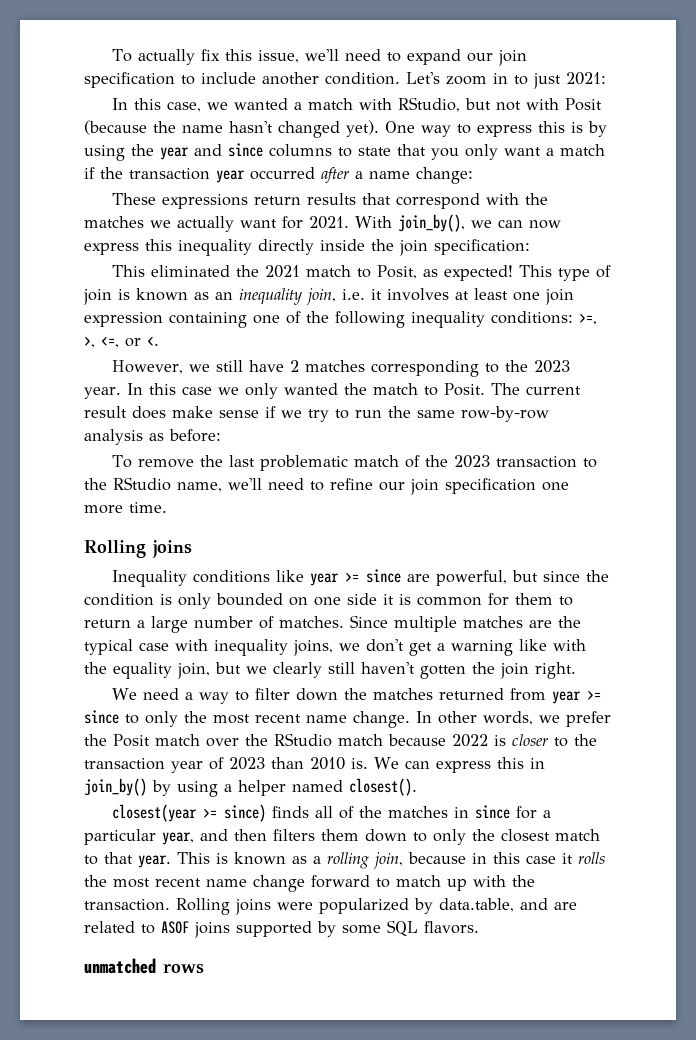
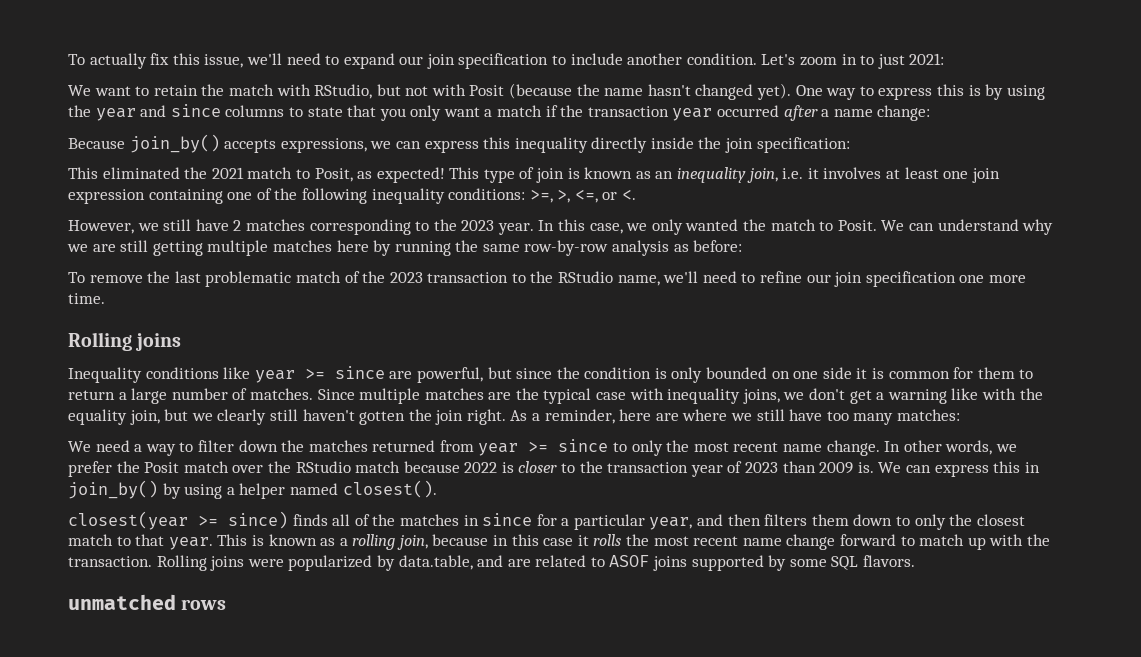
- In this case, we wanted a match with RStudio, but not with Posit (because the name hasn't changed yet).
+ We want to retain the match with RStudio, but not with Posit (because the name hasn't changed yet).
- These expressions return results that correspond with the matches we actually want for 2021. With join_by(), we can now express this inequality directly inside the join specification:
+ Because join_by() accepts expressions, we can express this inequality directly inside the join specification:
- In this case we only wanted the match to Posit.
+ In this case, we only wanted the match to Posit.
- The current result does make sense if we try to run the same row-by-row analysis as before:
+ We can understand why we are still getting multiple matches here by running the same row-by-row analysis as before:
+ As a reminder, here are where we still have too many matches:
- In other words, we prefer the Posit match over the RStudio match because 2022 is closer to the transaction year of 2023 than 2010 is.
+ In other words, we prefer the Posit match over the RStudio match because 2022 is closer to the transaction year of 2023 than 2009 is.

